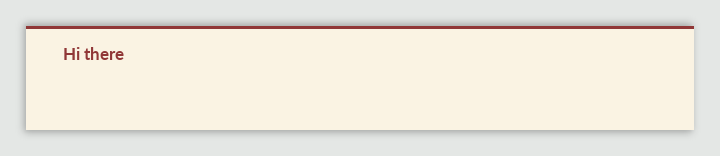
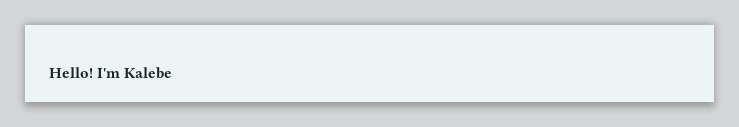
- Hi there
+ Hello! I'm Kalebe

